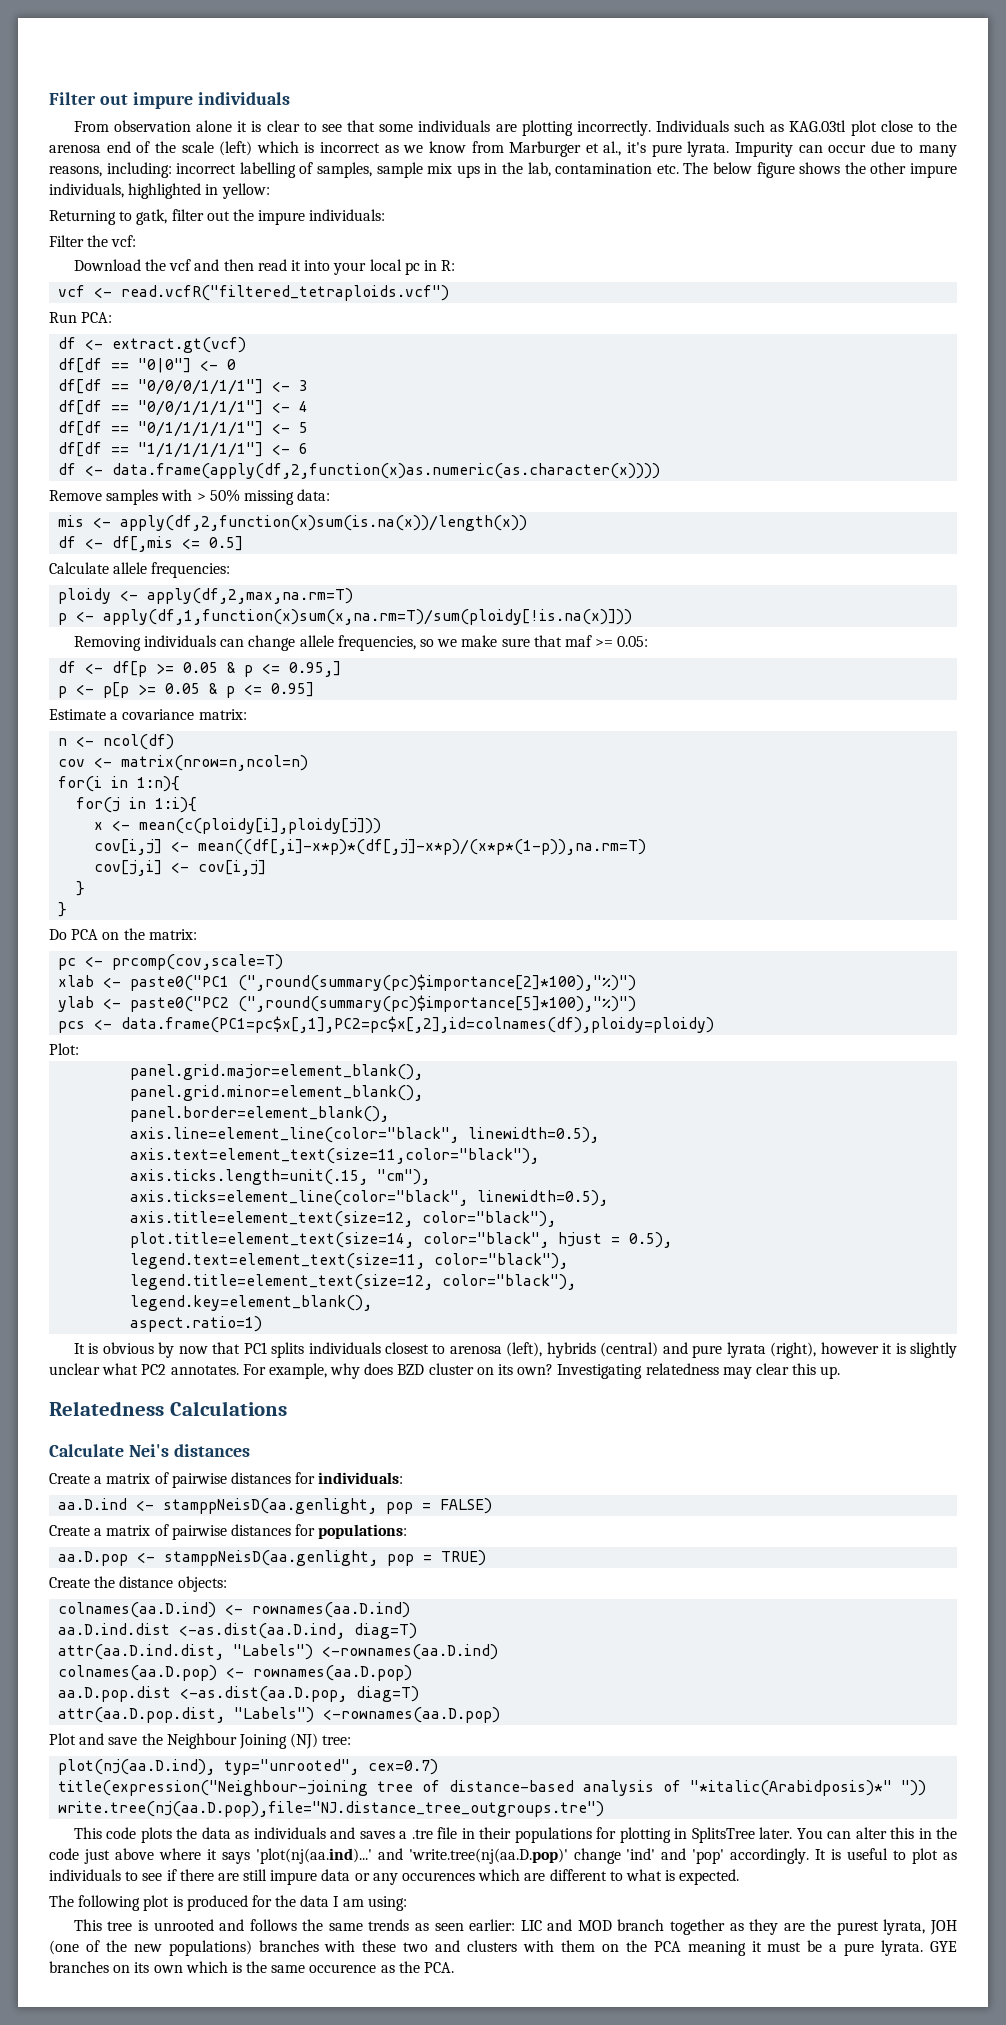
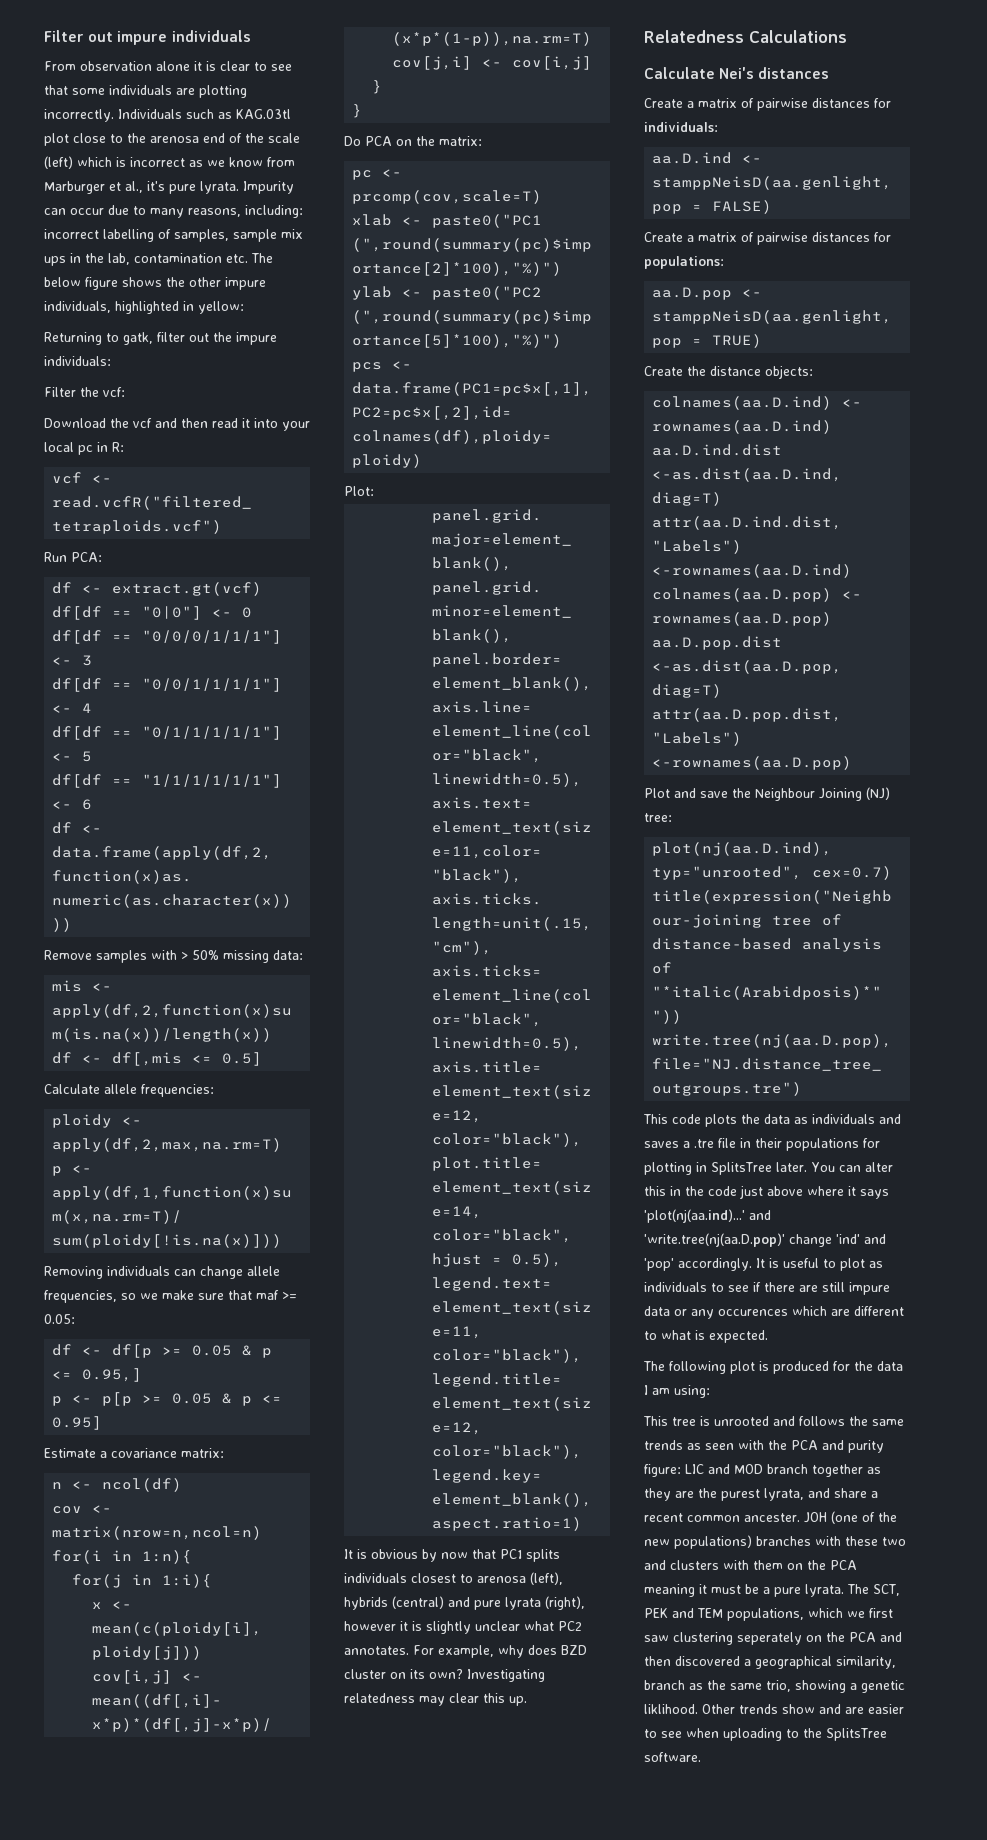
- This tree is unrooted and follows the same trends as seen earlier: LIC and MOD branch together as they are the purest lyrata, JOH (one of the new populations) branches with these two and clusters with them on the PCA meaning it must be a pure lyrata.
+ This tree is unrooted and follows the same trends as seen with the PCA and purity figure: LIC and MOD branch together as they are the purest lyrata, and share a recent common ancester. JOH (one of the new populations) branches with these two and clusters with them on the PCA meaning it must be a pure lyrata.
- GYE branches on its own which is the same occurence as the PCA.
+ The SCT, PEK and TEM populations, which we first saw clustering seperately on the PCA and then discovered a geographical similarity, branch as the same trio, showing a genetic liklihood. Other trends show and are easier to see when uploading to the SplitsTree software.

